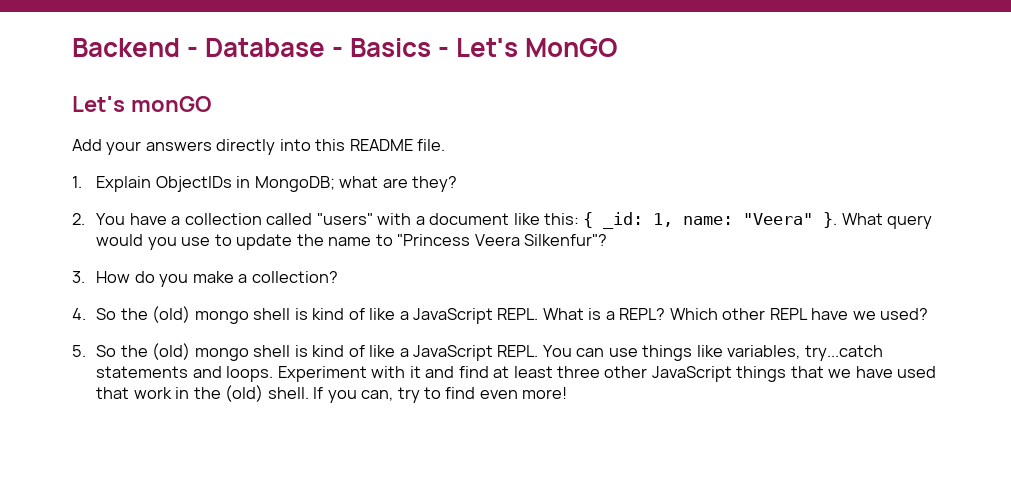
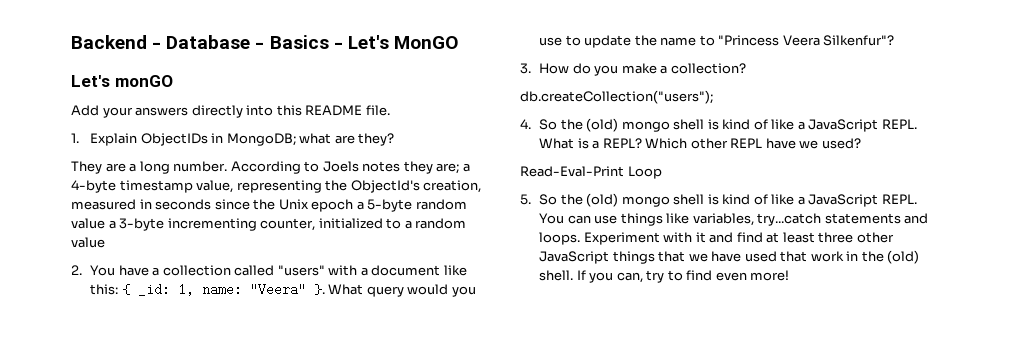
+ They are a long number. According to Joels notes they are; a 4-byte timestamp value, representing the ObjectId's creation, measured in seconds since the Unix epoch a 5-byte random value a 3-byte incrementing counter, initialized to a random value
+ db.createCollection("users");
+ Read-Eval-Print Loop

